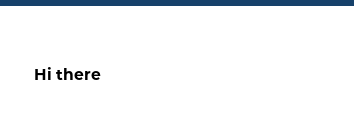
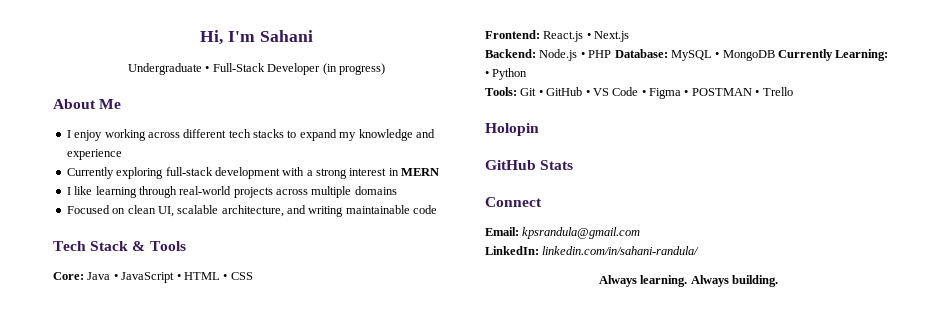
- Hi there
+ Hi, I'm Sahani
+ Undergraduate • Full-Stack Developer (in progress)
+ About Me
+ I enjoy working across different tech stacks to expand my knowledge and experience
+ Currently exploring full-stack development with a strong interest in MERN
+ I like learning through real-world projects across multiple domains
+ Focused on clean UI, scalable architecture, and writing maintainable code
+ Tech Stack & Tools
+ Core: Java • JavaScript • HTML • CSS
+ Frontend: React.js • Next.js
+ Backend: Node.js • PHP Database: MySQL • MongoDB Currently Learning: • Python
+ Tools: Git • GitHub • VS Code • Figma • POSTMAN • Trello
+ Holopin
+ GitHub Stats
+ Connect
+ Email: kpsrandula@gmail.com
+ LinkedIn: linkedin.com/in/sahani-randula/
+ Always learning. Always building.

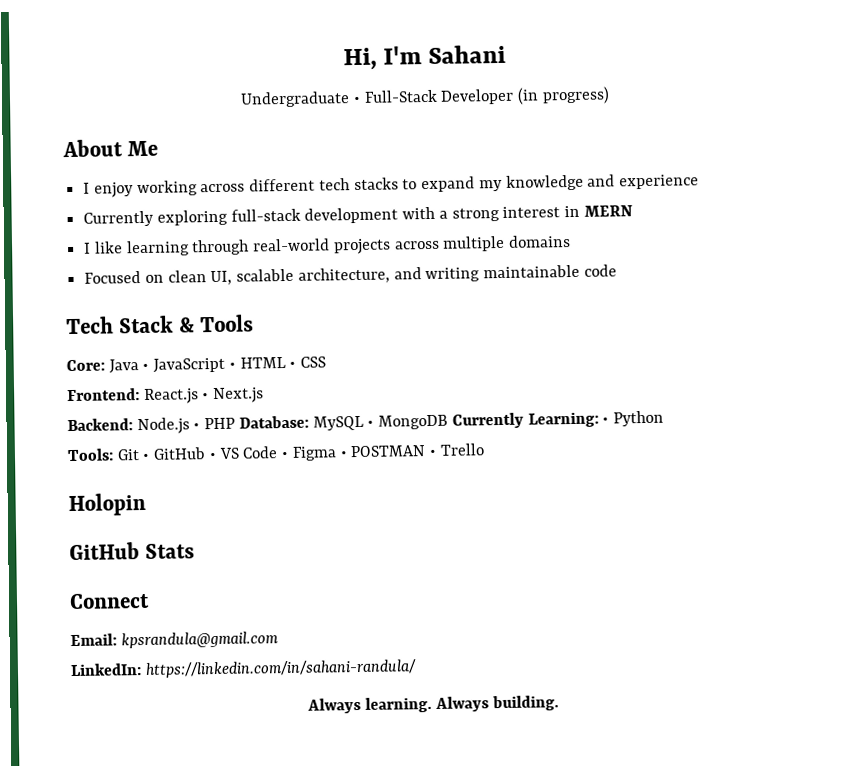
- LinkedIn: linkedin.com/in/sahani-randula/
+ LinkedIn: https://linkedin.com/in/sahani-randula/

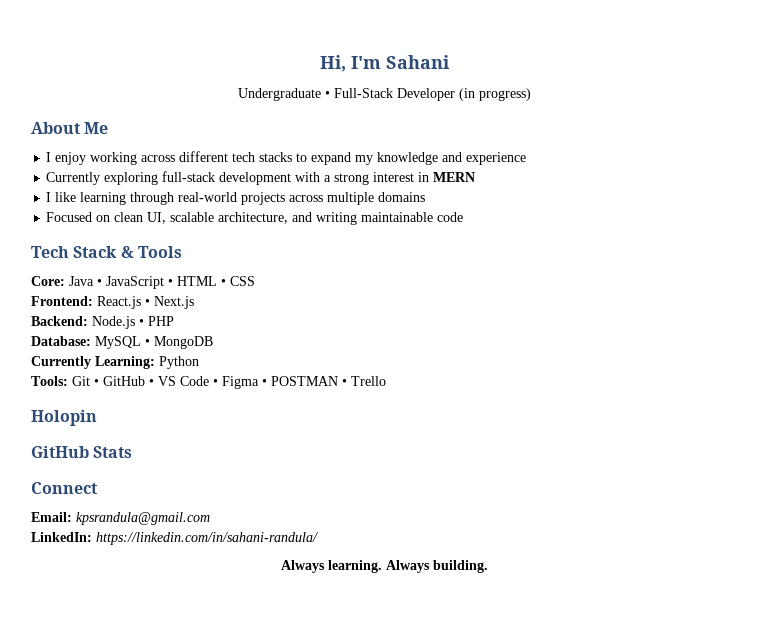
- Backend: Node.js • PHP Database: MySQL • MongoDB Currently Learning: • Python
+ Backend: Node.js • PHP
+ Database: MySQL • MongoDB
+ Currently Learning: Python

